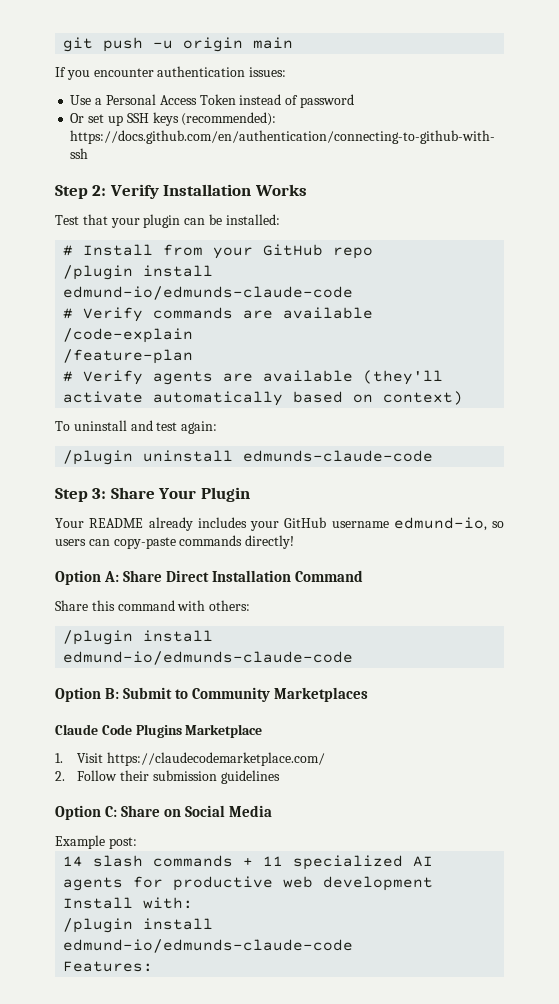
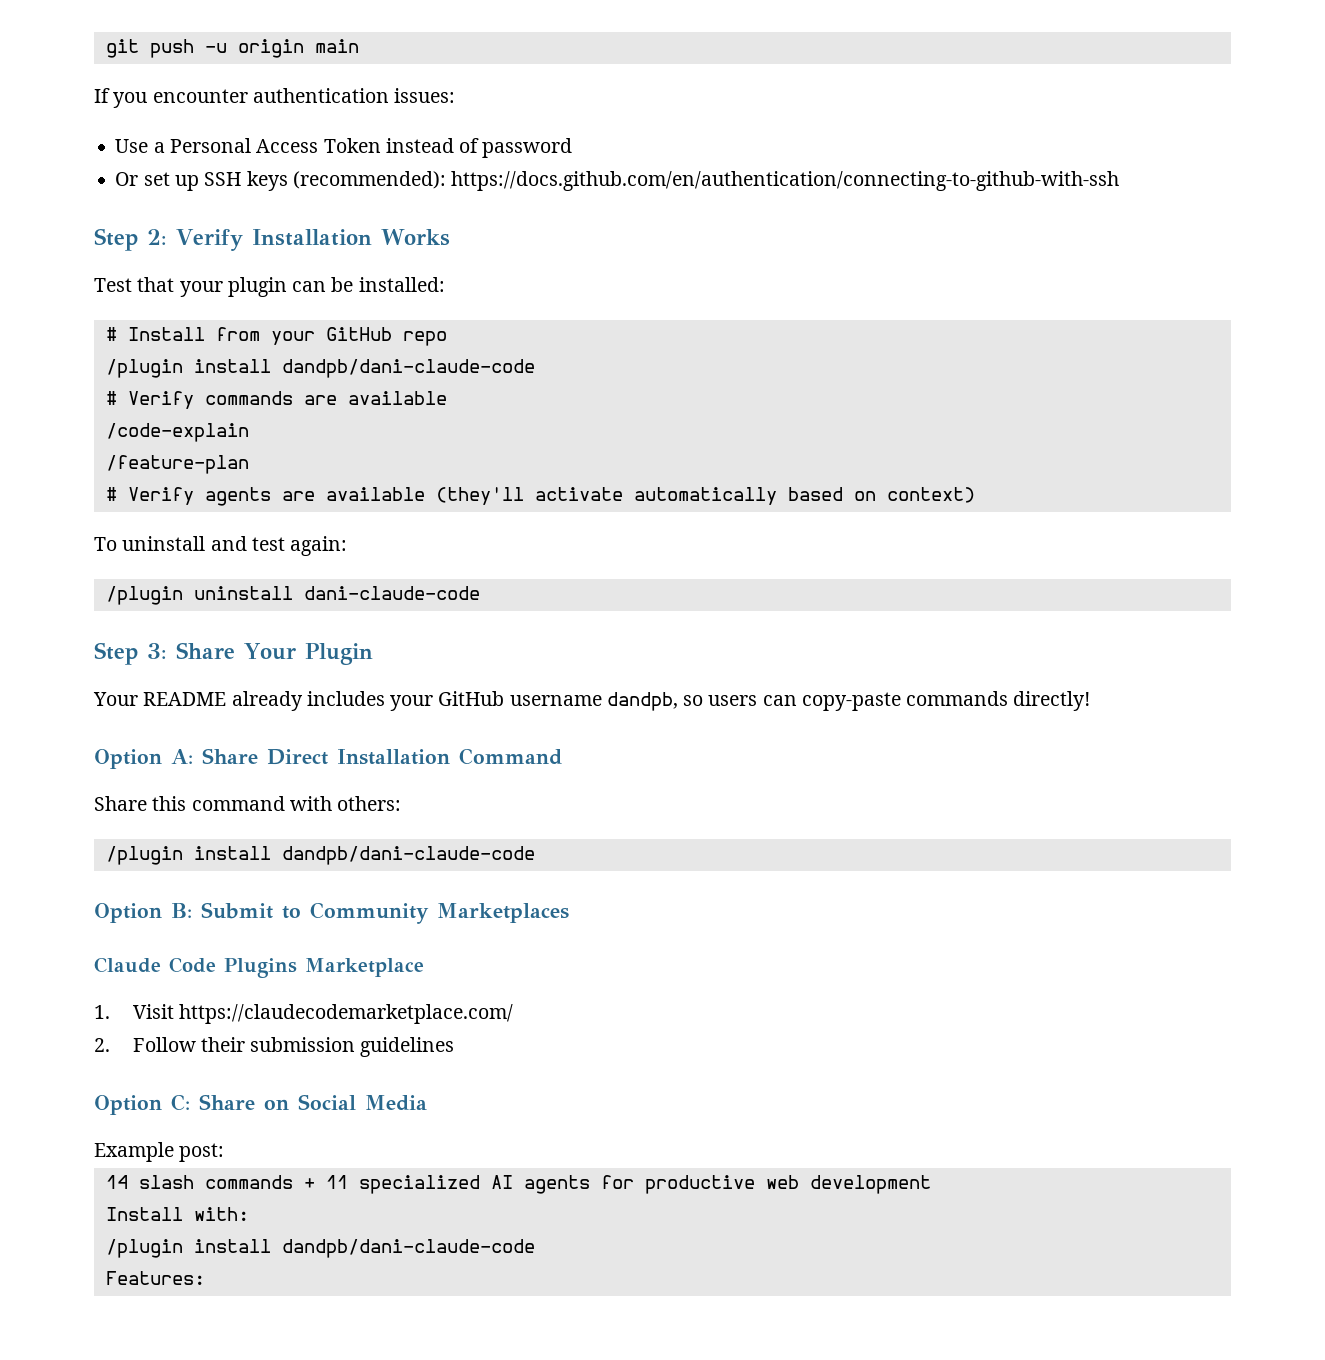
  # Install from your GitHub repo
- /plugin install edmund-io/edmunds-claude-code
+ /plugin install dandpb/dani-claude-code
- /plugin uninstall edmunds-claude-code
+ /plugin uninstall dani-claude-code
- Your README already includes your GitHub username edmund-io, so users can copy-paste commands directly!
+ Your README already includes your GitHub username dandpb, so users can copy-paste commands directly!
  Share this command with others:
- /plugin install edmund-io/edmunds-claude-code
+ /plugin install dandpb/dani-claude-code
  Install with:
- /plugin install edmund-io/edmunds-claude-code
+ /plugin install dandpb/dani-claude-code

